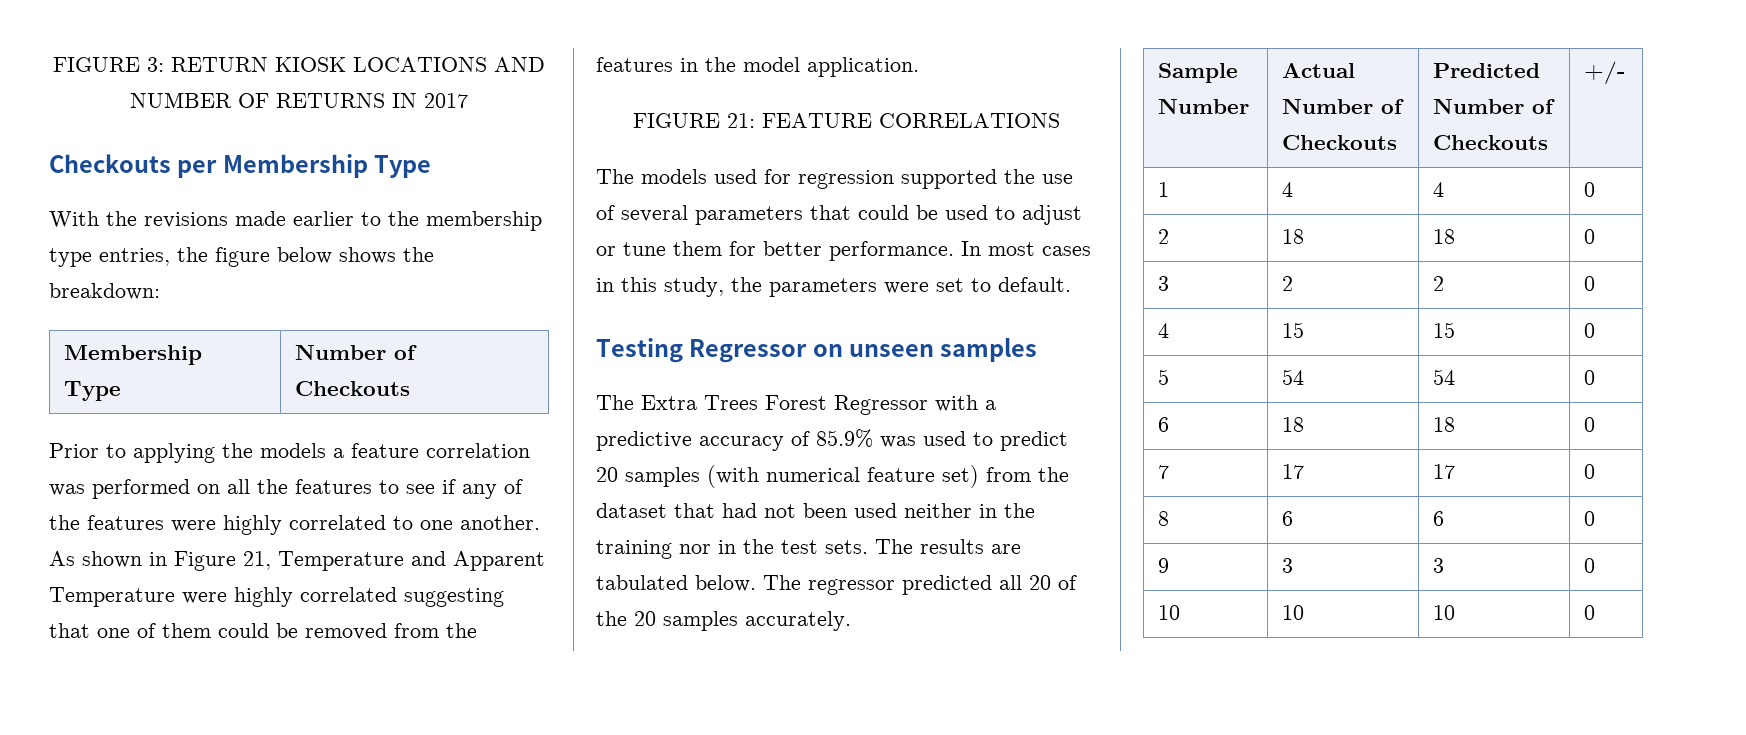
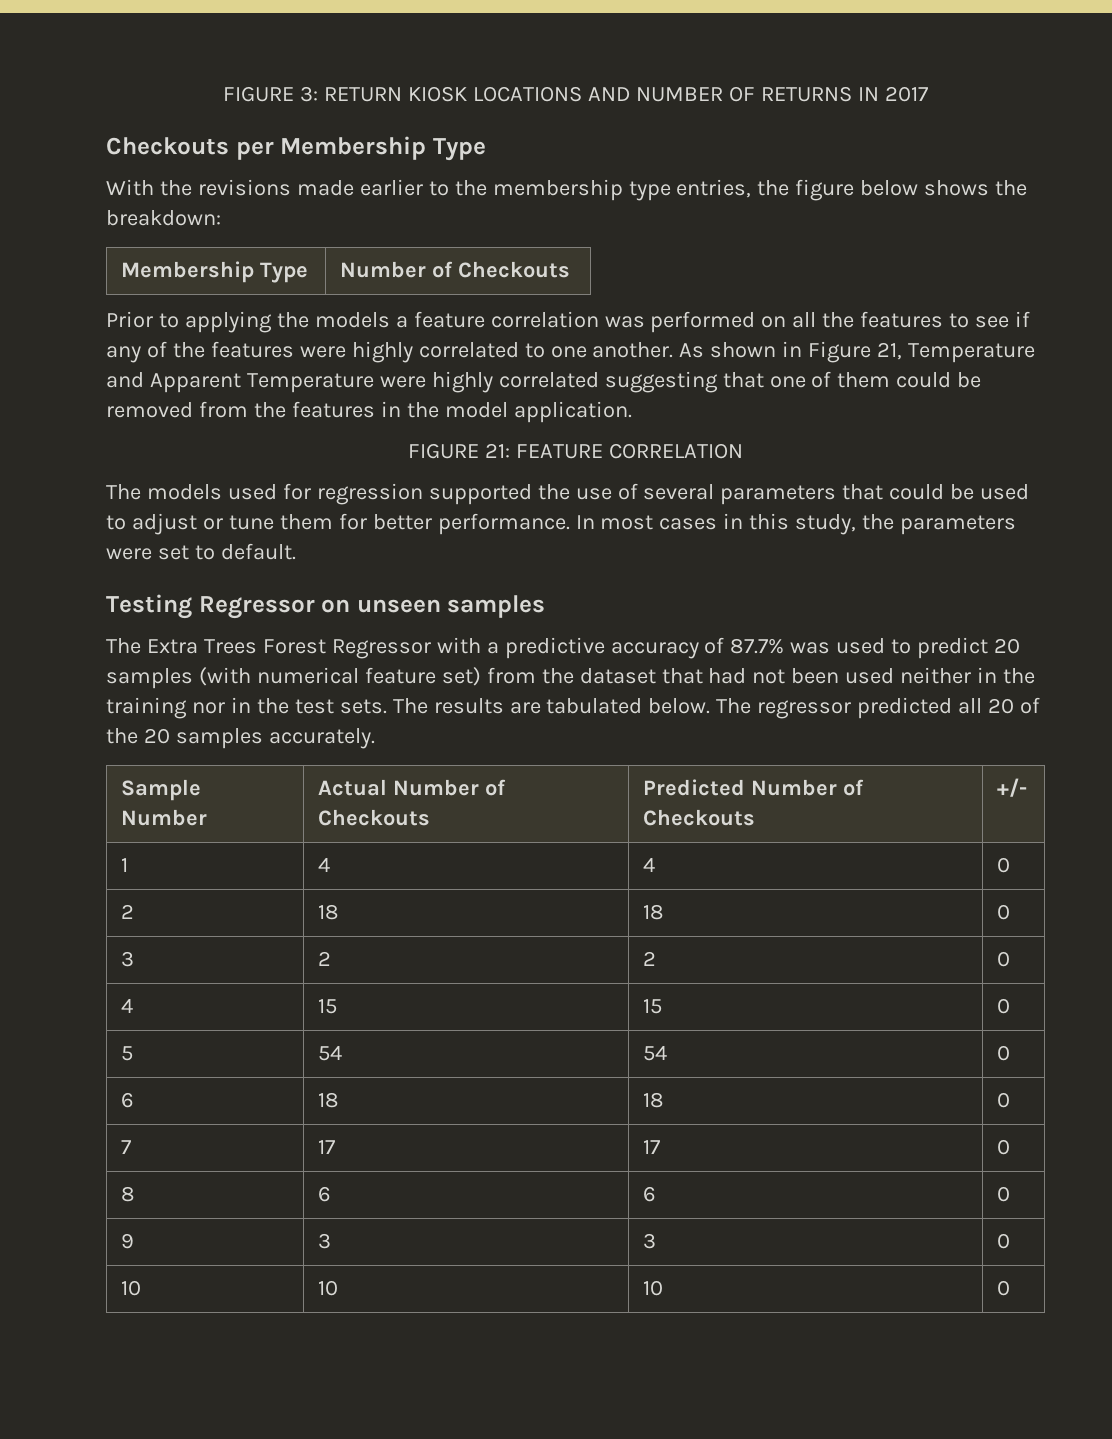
- FIGURE 21: FEATURE CORRELATIONS
+ FIGURE 21: FEATURE CORRELATION
- The Extra Trees Forest Regressor with a predictive accuracy of 85.9% was used to predict 20 samples (with numerical feature set) from the dataset that had not been used neither in the training nor in the test sets.
+ The Extra Trees Forest Regressor with a predictive accuracy of 87.7% was used to predict 20 samples (with numerical feature set) from the dataset that had not been used neither in the training nor in the test sets.

